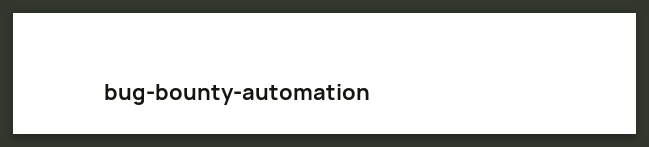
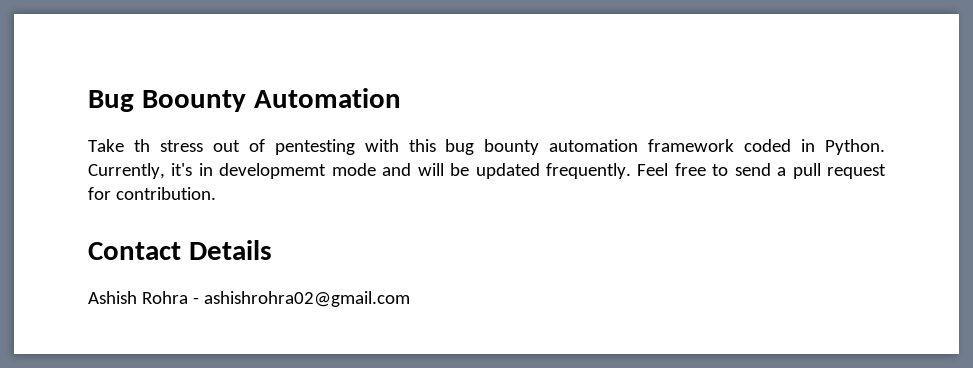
- bug-bounty-automation
+ Bug Boounty Automation
+ Take th stress out of pentesting with this bug bounty automation framework coded in Python. Currently, it's in developmemt mode and will be updated frequently. Feel free to send a pull request for contribution.
+ Contact Details
+ Ashish Rohra - ashishrohra02@gmail.com

